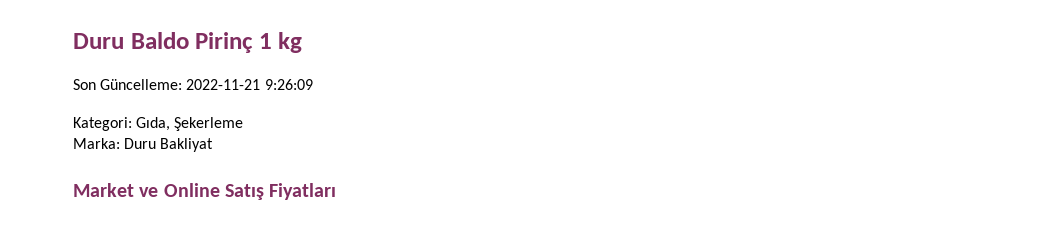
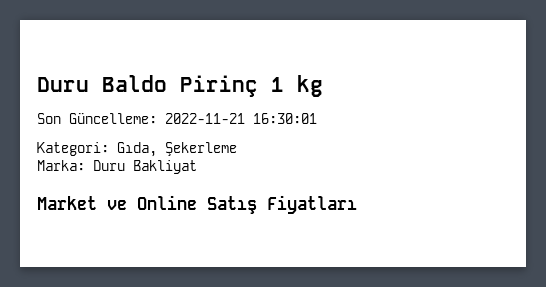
- Son Güncelleme: 2022-11-21 9:26:09
+ Son Güncelleme: 2022-11-21 16:30:01

